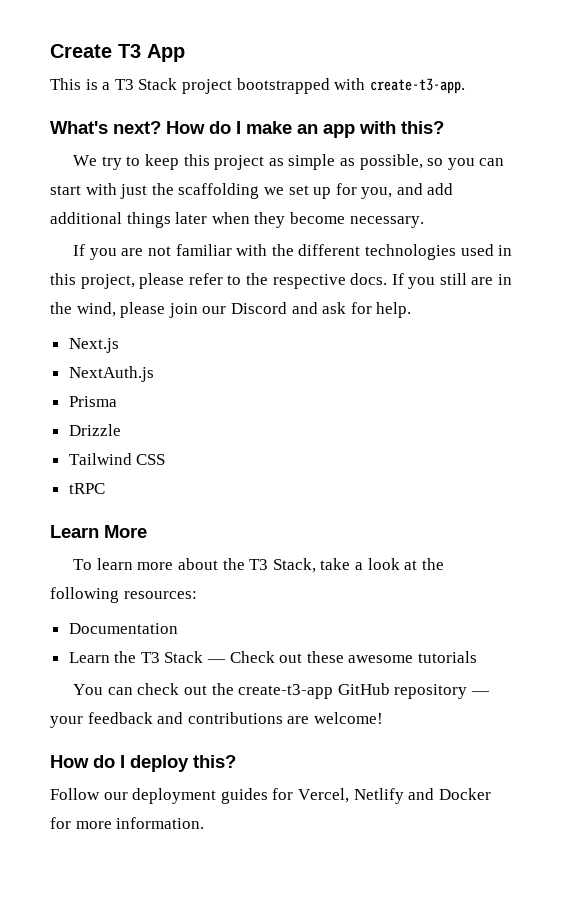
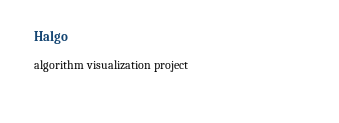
- Create T3 App
- This is a T3 Stack project bootstrapped with create-t3-app.
- What's next? How do I make an app with this?
- We try to keep this project as simple as possible, so you can start with just the scaffolding we set up for you, and add additional things later when they become necessary.
- If you are not familiar with the different technologies used in this project, please refer to the respective docs. If you still are in the wind, please join our Discord and ask for help.
- Next.js
- NextAuth.js
- Prisma
- Drizzle
- Tailwind CSS
- tRPC
- Learn More
- To learn more about the T3 Stack, take a look at the following resources:
- Documentation
- Learn the T3 Stack — Check out these awesome tutorials
- You can check out the create-t3-app GitHub repository — your feedback and contributions are welcome!
- How do I deploy this?
- Follow our deployment guides for Vercel, Netlify and Docker for more information.
+ Halgo
+ algorithm visualization project

